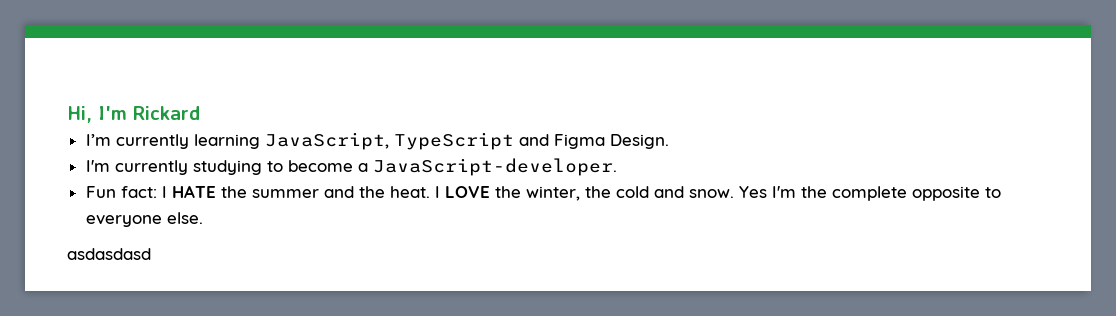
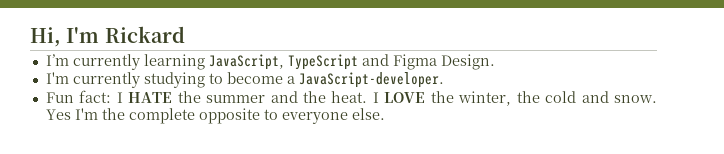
- asdasdasd

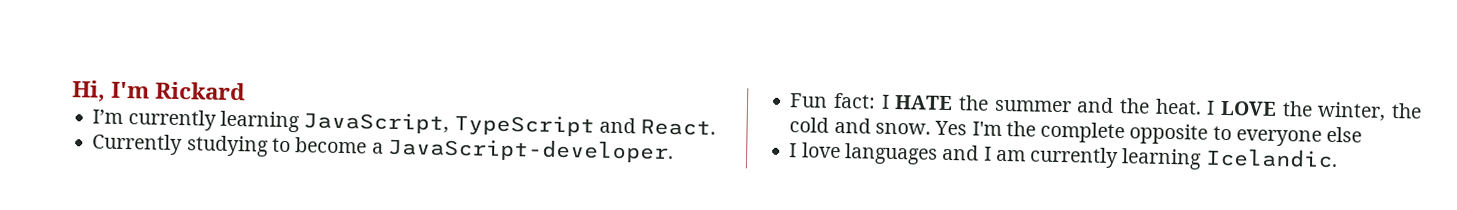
- I’m currently learning JavaScript, TypeScript and Figma Design.
- I'm currently studying to become a JavaScript-developer.
+ I’m currently learning JavaScript, TypeScript and React.
+ Currently studying to become a JavaScript-developer.
- Yes I'm the complete opposite to everyone else.
+ Yes I'm the complete opposite to everyone else
+ I love languages and I am currently learning Icelandic.

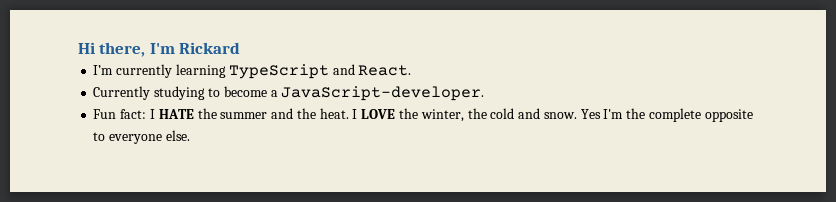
- Hi, I'm Rickard
+ Hi there, I'm Rickard
- I’m currently learning JavaScript, TypeScript and React.
+ I’m currently learning TypeScript and React.
- Yes I'm the complete opposite to everyone else
- I love languages and I am currently learning Icelandic.
+ Yes I'm the complete opposite to everyone else.

